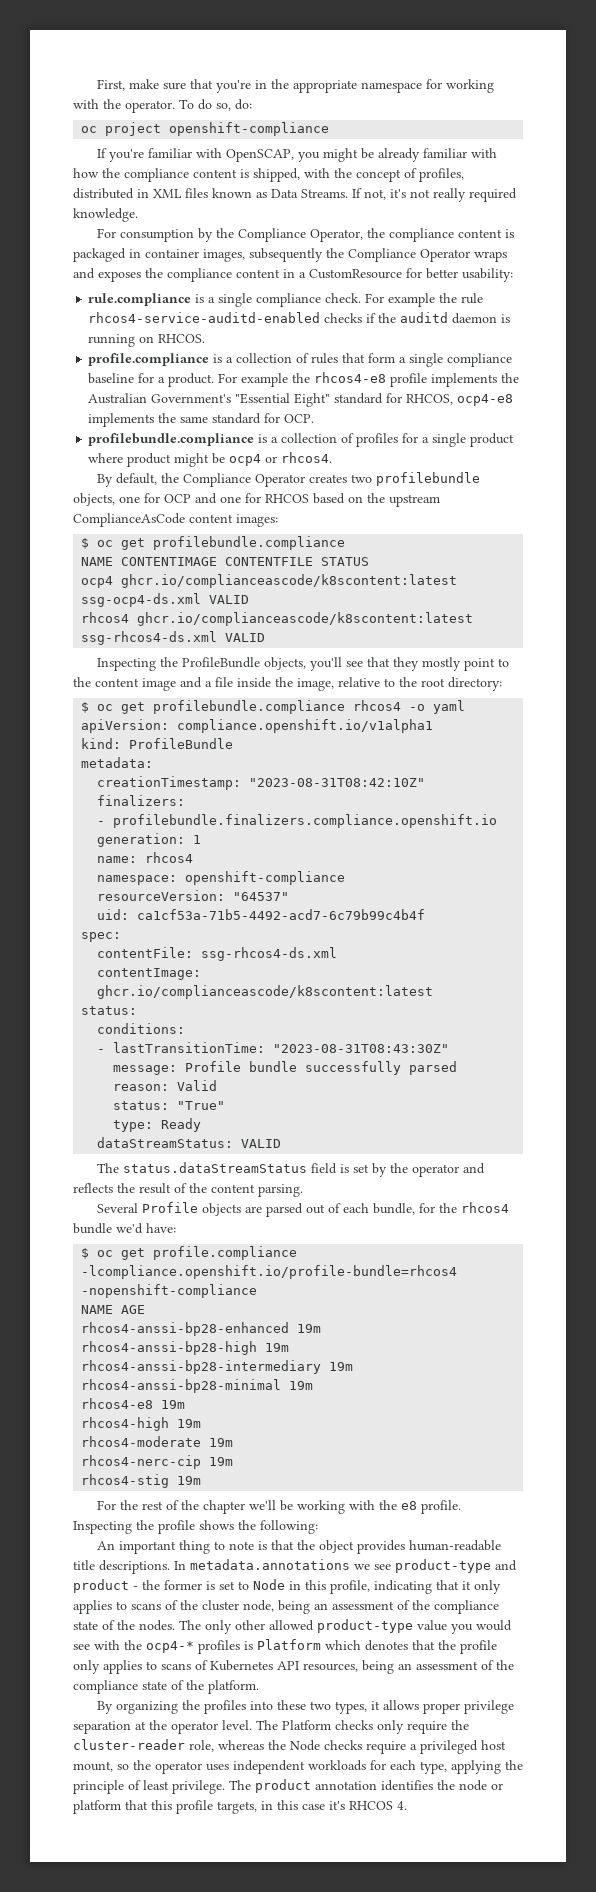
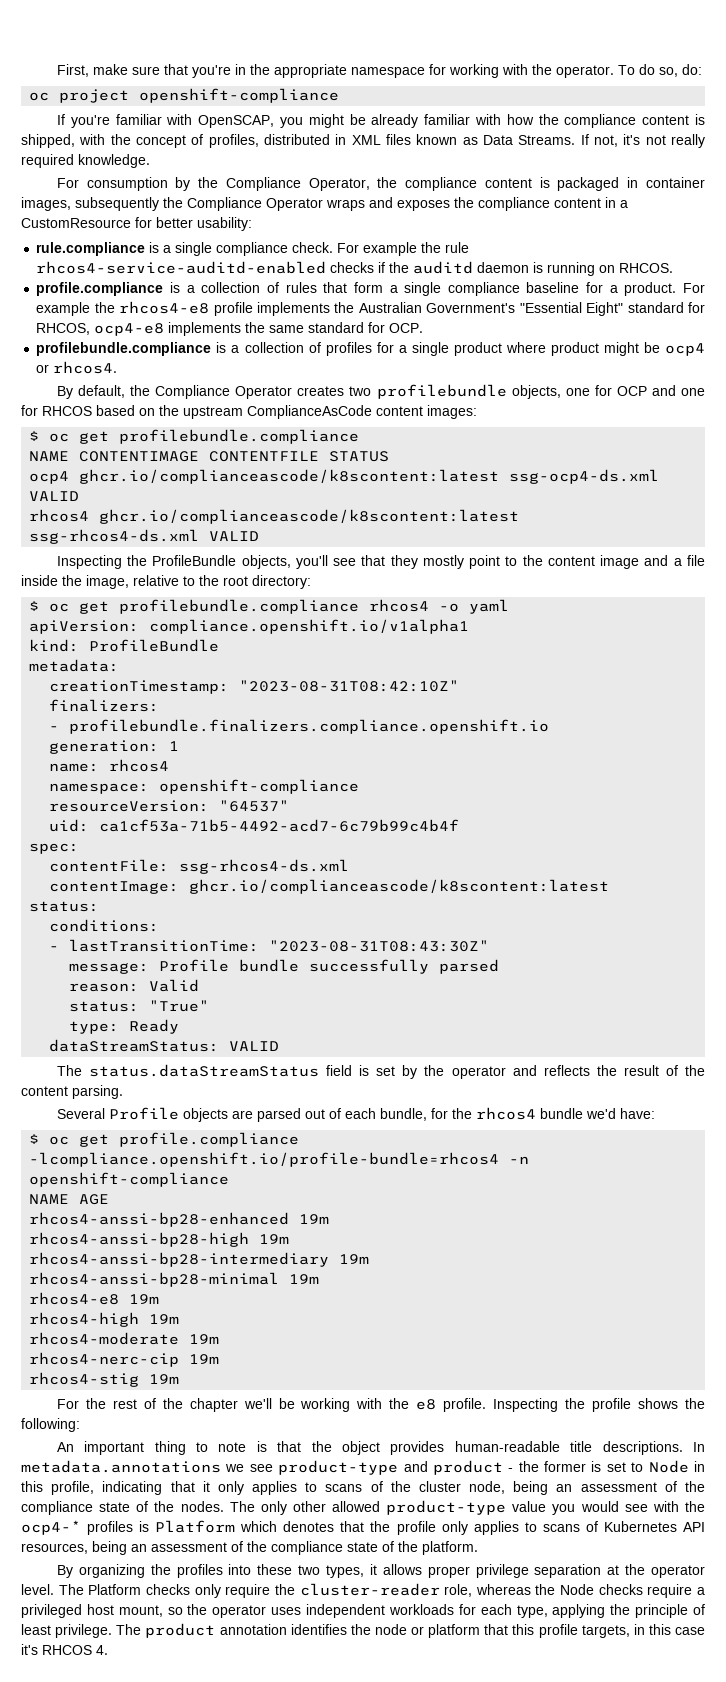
- $ oc get profile.compliance -lcompliance.openshift.io/profile-bundle=rhcos4 -nopenshift-compliance
+ $ oc get profile.compliance -lcompliance.openshift.io/profile-bundle=rhcos4 -n openshift-compliance

